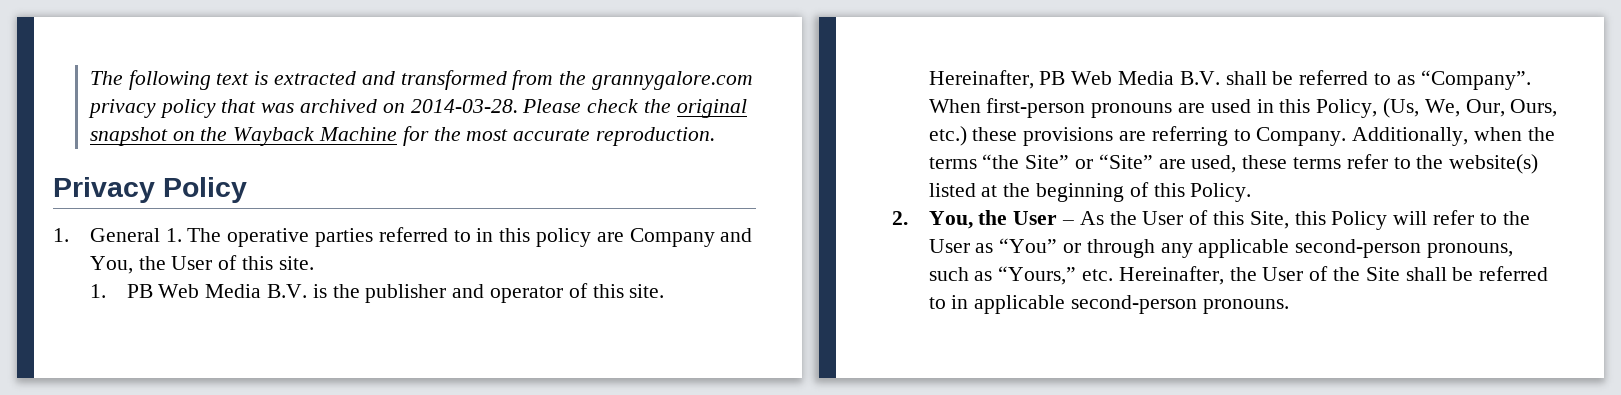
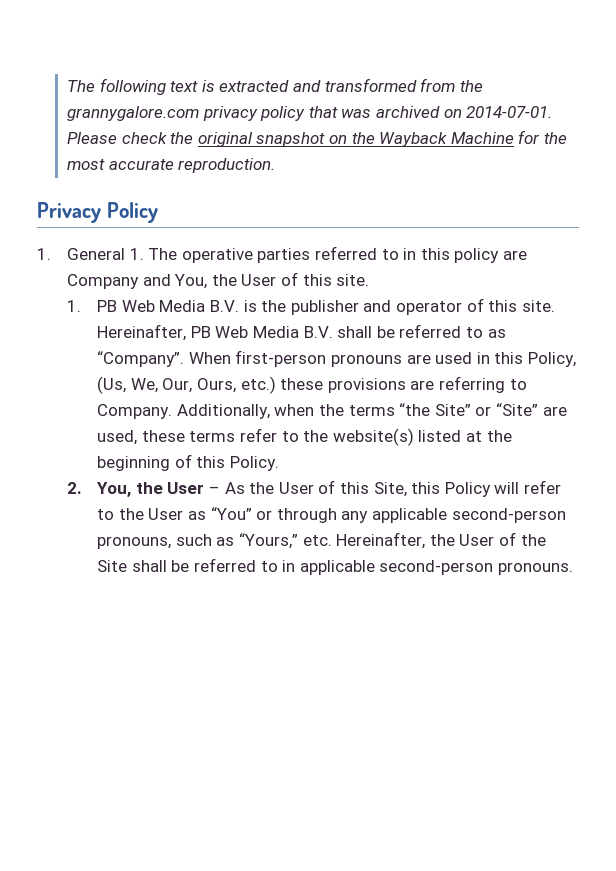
- The following text is extracted and transformed from the grannygalore.com privacy policy that was archived on 2014-03-28.
+ The following text is extracted and transformed from the grannygalore.com privacy policy that was archived on 2014-07-01.

